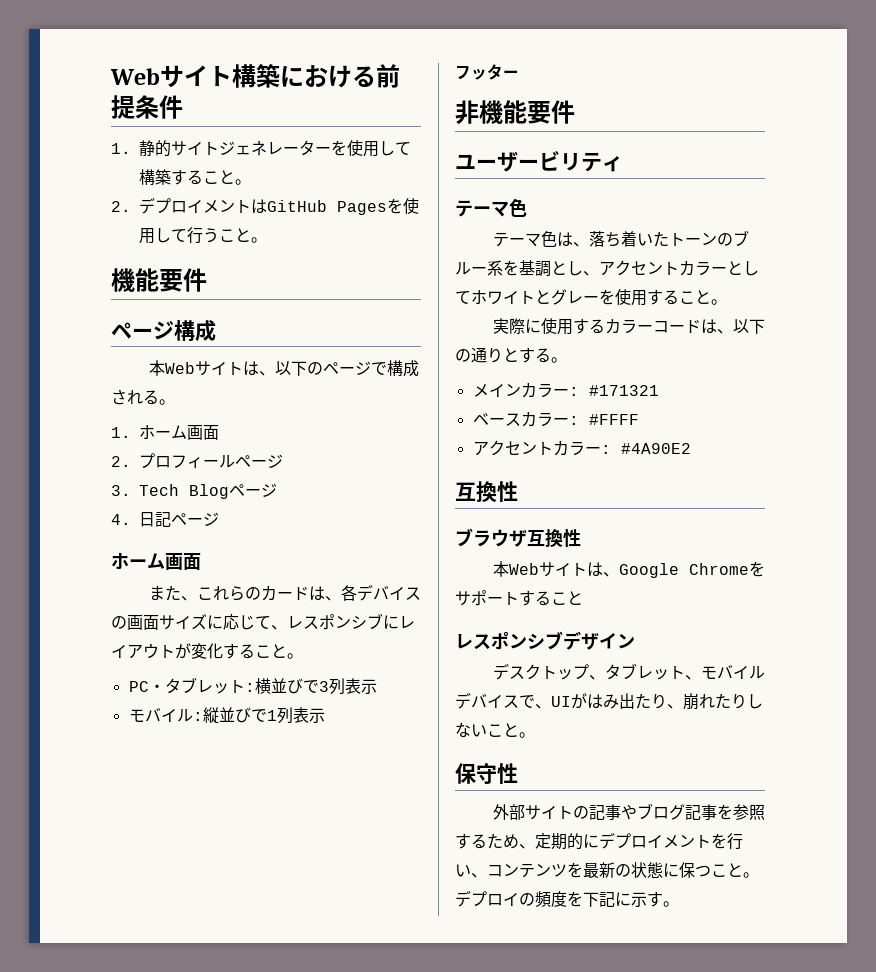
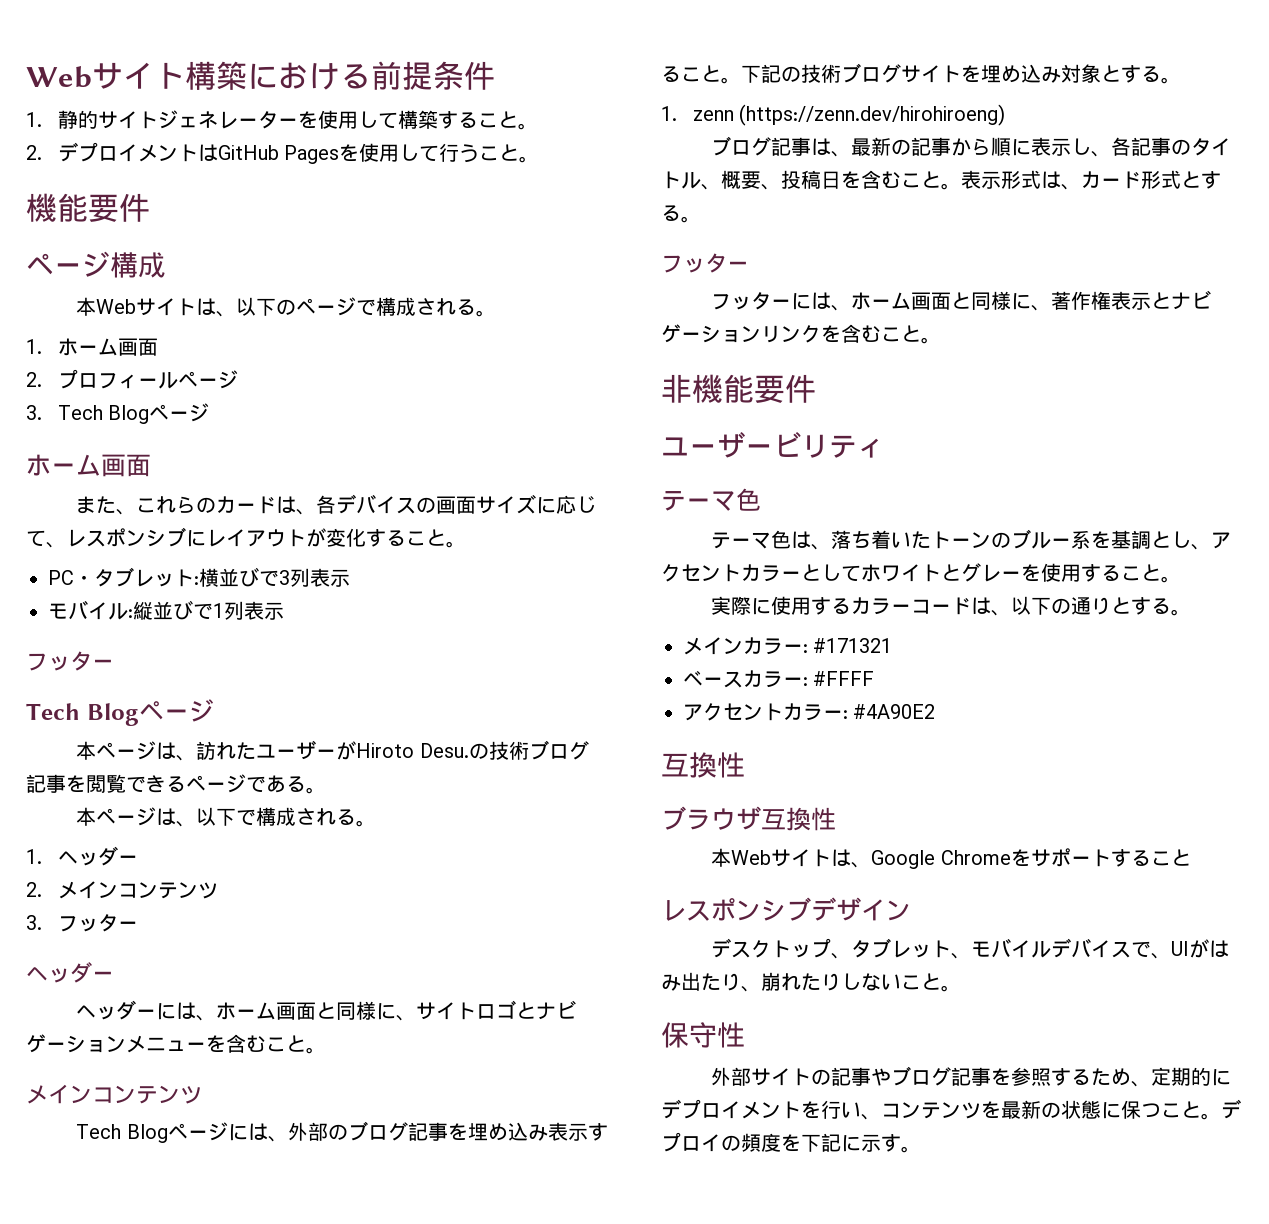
- 4.日記ページ
  モバイル:縦並びで1列表示
  フッター
+ Tech Blogページ
+ 本ページは、訪れたユーザーがHiroto Desu.の技術ブログ記事を閲覧できるページである。
+ 本ページは、以下で構成される。
+ 1.ヘッダー
+ 2.メインコンテンツ
+ 3.フッター
+ ヘッダー
+ ヘッダーには、ホーム画面と同様に、サイトロゴとナビゲーションメニューを含むこと。
+ メインコンテンツ
+ Tech Blogページには、外部のブログ記事を埋め込み表示すること。下記の技術ブログサイトを埋め込み対象とする。
+ 1. zenn (https://zenn.dev/hirohiroeng)
+ ブログ記事は、最新の記事から順に表示し、各記事のタイトル、概要、投稿日を含むこと。表示形式は、カード形式とする。
+ フッター
+ フッターには、ホーム画面と同様に、著作権表示とナビゲーションリンクを含むこと。

